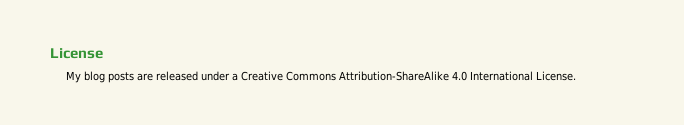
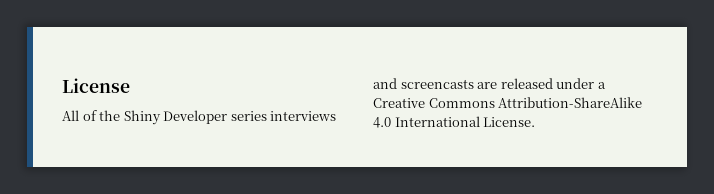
- My blog posts are released under a Creative Commons Attribution-ShareAlike 4.0 International License.
+ All of the Shiny Developer series interviews and screencasts are released under a Creative Commons Attribution-ShareAlike 4.0 International License.

